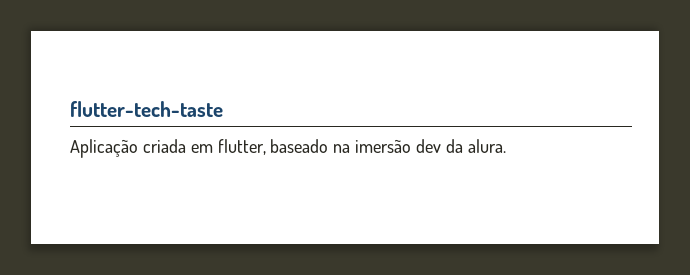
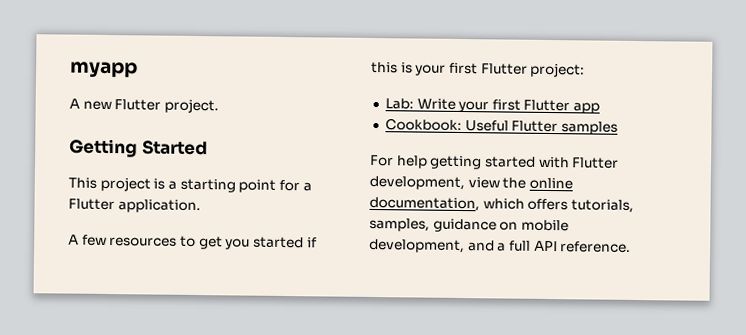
- flutter-tech-taste
- Aplicação criada em flutter, baseado na imersão dev da alura.
+ myapp
+ A new Flutter project.
+ Getting Started
+ This project is a starting point for a Flutter application.
+ A few resources to get you started if this is your first Flutter project:
+ Lab: Write your first Flutter app
+ Cookbook: Useful Flutter samples
+ For help getting started with Flutter development, view the online documentation, which offers tutorials, samples, guidance on mobile development, and a full API reference.

